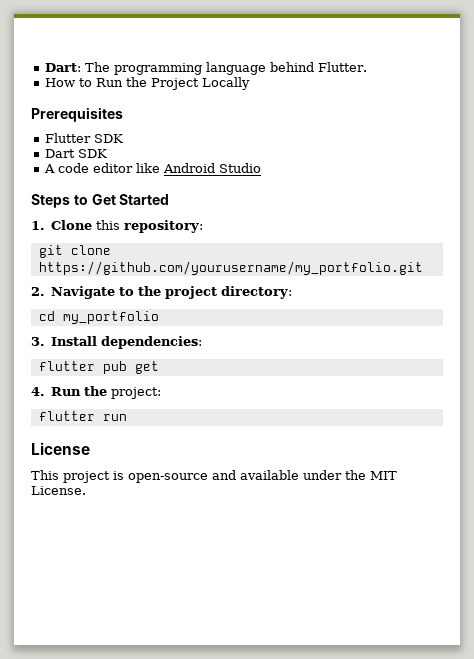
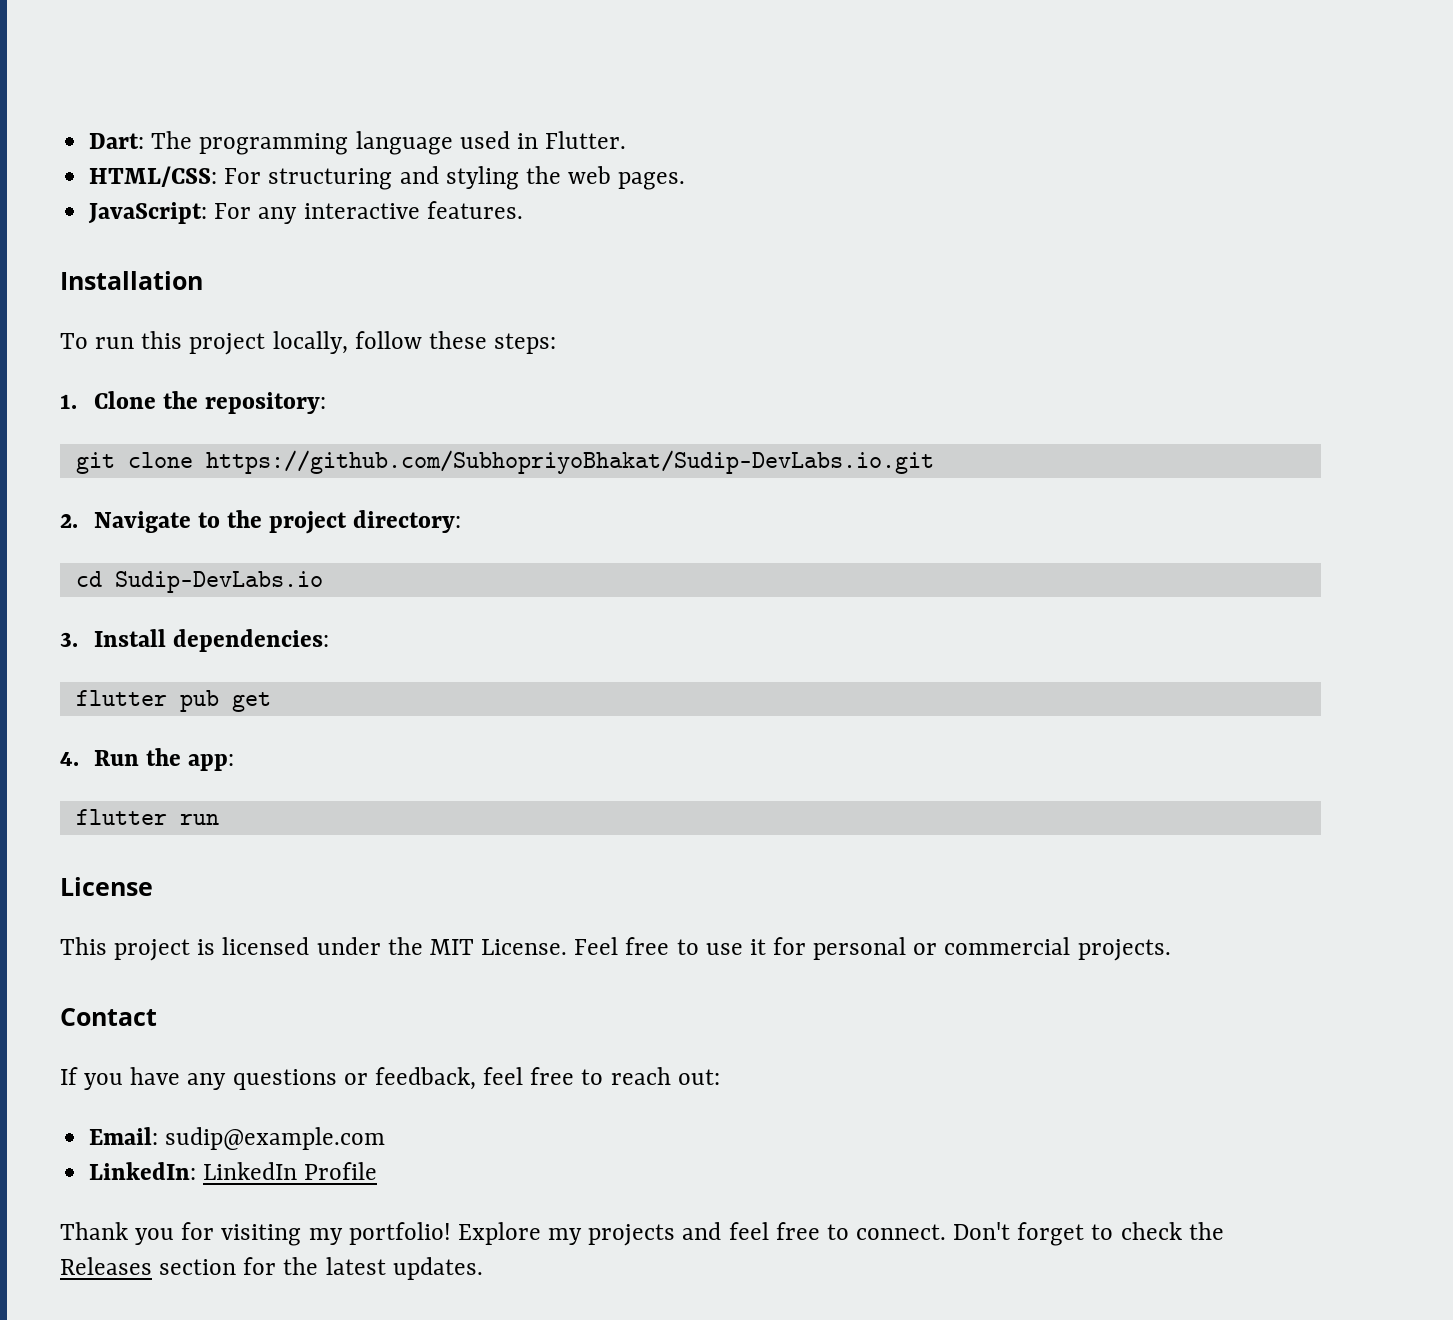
- Dart: The programming language behind Flutter.
+ Dart: The programming language used in Flutter.
- How to Run the Project Locally
- Prerequisites
- Flutter SDK
- Dart SDK
- A code editor like Android Studio
- Steps to Get Started
+ HTML/CSS: For structuring and styling the web pages.
+ JavaScript: For any interactive features.
+ Installation
+ To run this project locally, follow these steps:
- 1. Clone this repository:
+ 1. Clone the repository:
- git clone https://github.com/yourusername/my_portfolio.git
+ git clone https://github.com/SubhopriyoBhakat/Sudip-DevLabs.io.git
- cd my_portfolio
+ cd Sudip-DevLabs.io
- 4. Run the project:
+ 4. Run the app:
- This project is open-source and available under the MIT License.
+ This project is licensed under the MIT License.
+ Feel free to use it for personal or commercial projects.
+ Contact
+ If you have any questions or feedback, feel free to reach out:
+ Email: sudip@example.com
+ LinkedIn: LinkedIn Profile
+ Thank you for visiting my portfolio! Explore my projects and feel free to connect. Don't forget to check the Releases section for the latest updates.

